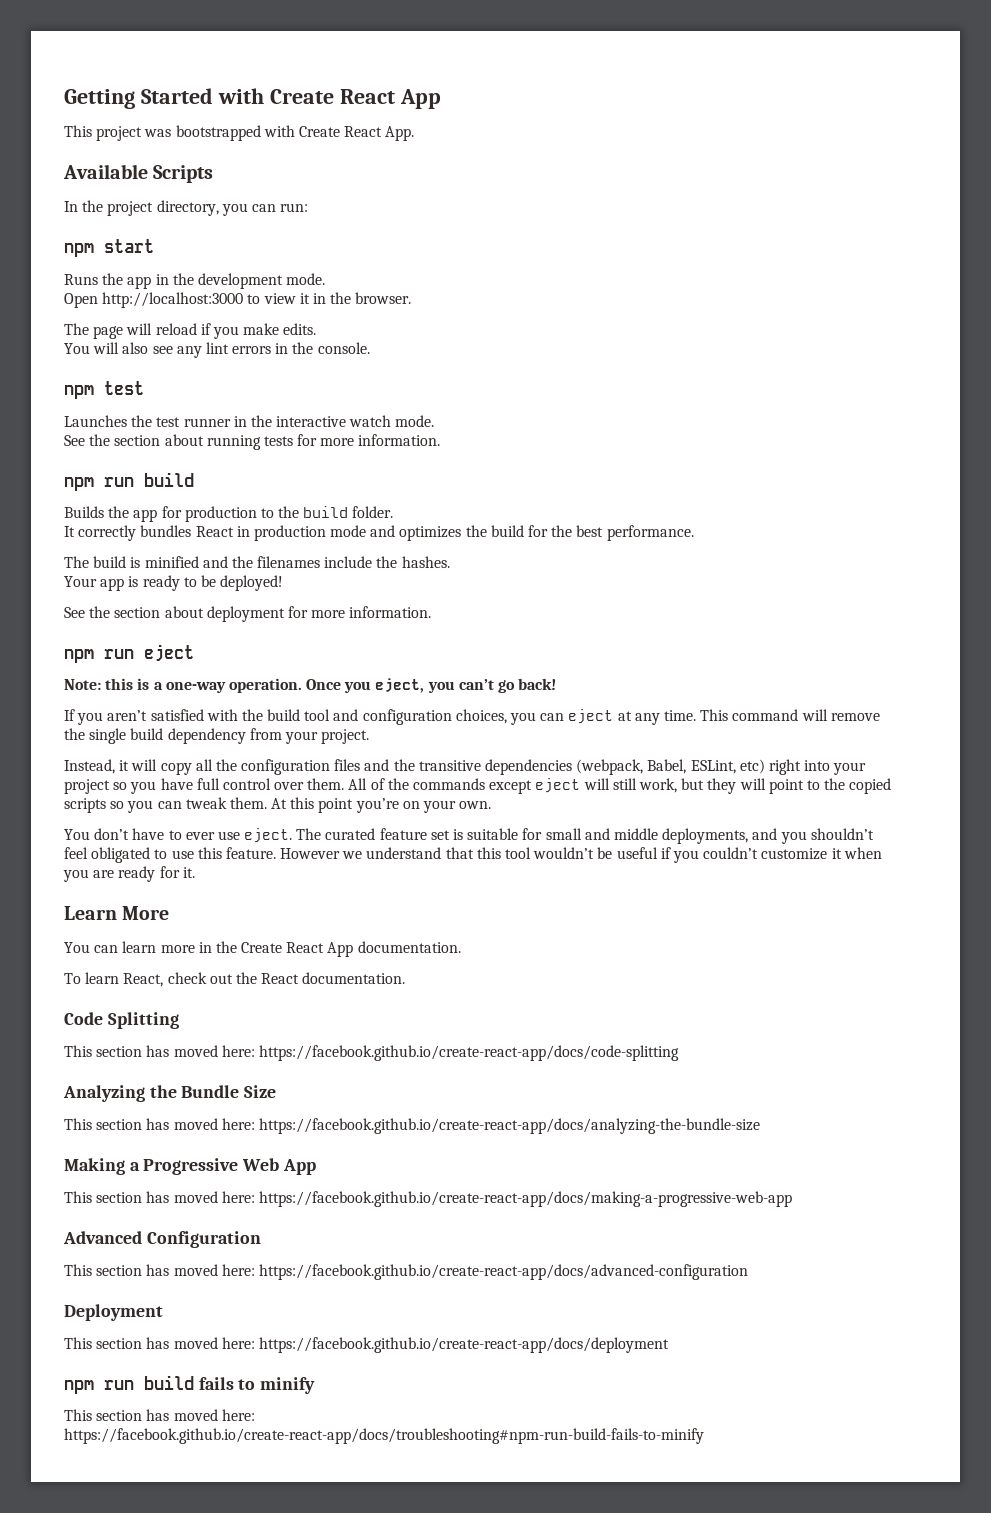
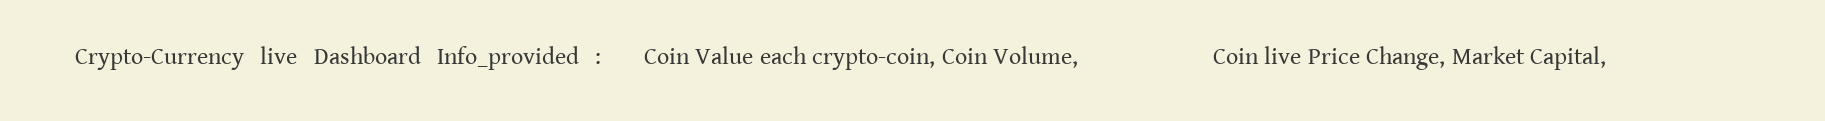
- Getting Started with Create React App
- This project was bootstrapped with Create React App.
- Available Scripts
- In the project directory, you can run:
- npm start
- Runs the app in the development mode.
- Open http://localhost:3000 to view it in the browser.
- The page will reload if you make edits.
- You will also see any lint errors in the console.
- npm test
- Launches the test runner in the interactive watch mode.
- See the section about running tests for more information.
- npm run build
- Builds the app for production to the build folder.
- It correctly bundles React in production mode and optimizes the build for the best performance.
- The build is minified and the filenames include the hashes.
- Your app is ready to be deployed!
- See the section about deployment for more information.
- npm run eject
- Note: this is a one-way operation. Once you eject, you can’t go back!
- If you aren’t satisfied with the build tool and configuration choices, you can eject at any time. This command will remove the single build dependency from your project.
- Instead, it will copy all the configuration files and the transitive dependencies (webpack, Babel, ESLint, etc) right into your project so you have full control over them. All of the commands except eject will still work, but they will point to the copied scripts so you can tweak them. At this point you’re on your own.
- You don’t have to ever use eject. The curated feature set is suitable for small and middle deployments, and you shouldn’t feel obligated to use this feature. However we understand that this tool wouldn’t be useful if you couldn’t customize it when you are ready for it.
- Learn More
- You can learn more in the Create React App documentation.
- To learn React, check out the React documentation.
- Code Splitting
- This section has moved here: https://facebook.github.io/create-react-app/docs/code-splitting
- Analyzing the Bundle Size
- This section has moved here: https://facebook.github.io/create-react-app/docs/analyzing-the-bundle-size
- Making a Progressive Web App
- This section has moved here: https://facebook.github.io/create-react-app/docs/making-a-progressive-web-app
- Advanced Configuration
- This section has moved here: https://facebook.github.io/create-react-app/docs/advanced-configuration
- Deployment
- This section has moved here: https://facebook.github.io/create-react-app/docs/deployment
- npm run build fails to minify
- This section has moved here: https://facebook.github.io/create-react-app/docs/troubleshooting#npm-run-build-fails-to-minify
+ Crypto-Currency live Dashboard Info_provided : Coin Value each crypto-coin, Coin Volume,
+ Coin live Price Change, Market Capital,

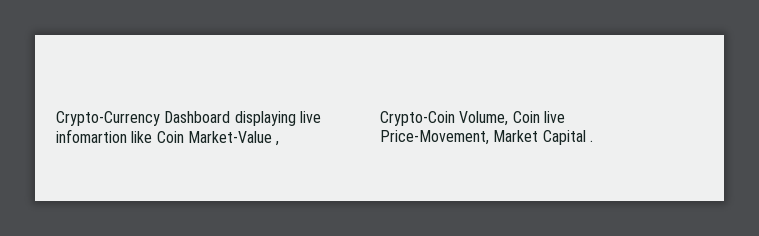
- Crypto-Currency live Dashboard Info_provided : Coin Value each crypto-coin, Coin Volume,
- Coin live Price Change, Market Capital,
+ Crypto-Currency Dashboard displaying live infomartion like Coin Market-Value , Crypto-Coin Volume, Coin live Price-Movement, Market Capital .

